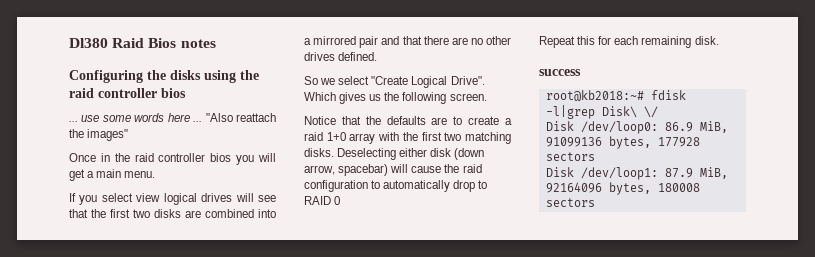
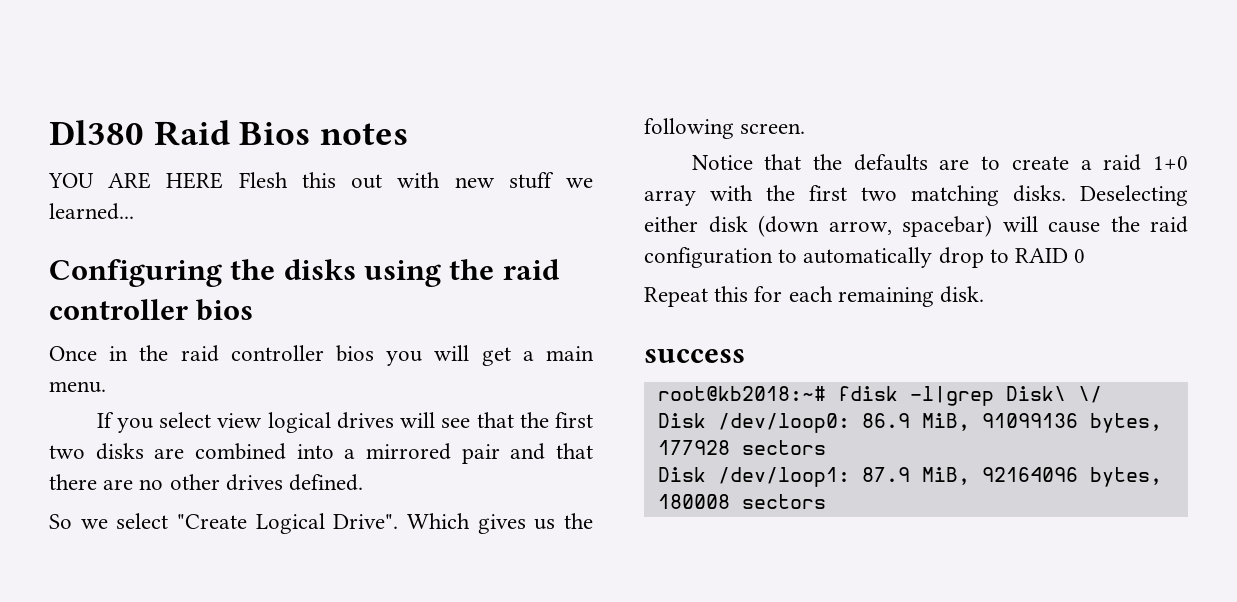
+ YOU ARE HERE Flesh this out with new stuff we learned...
- ... use some words here ... "Also reattach the images"

